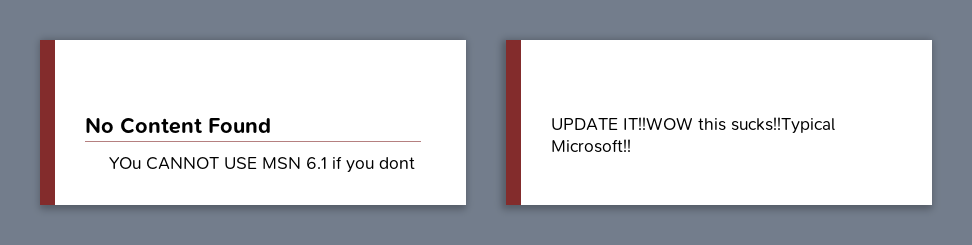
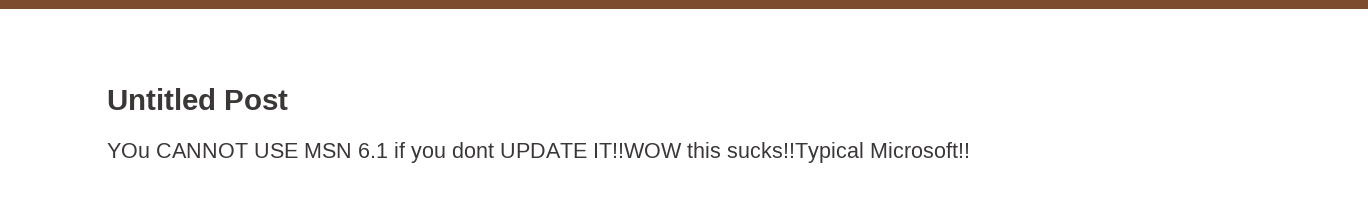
- No Content Found
+ Untitled Post

